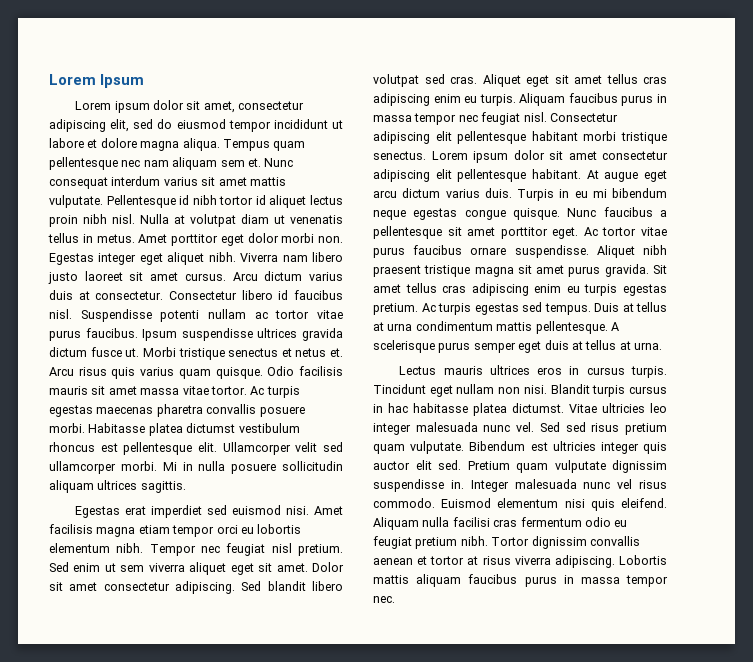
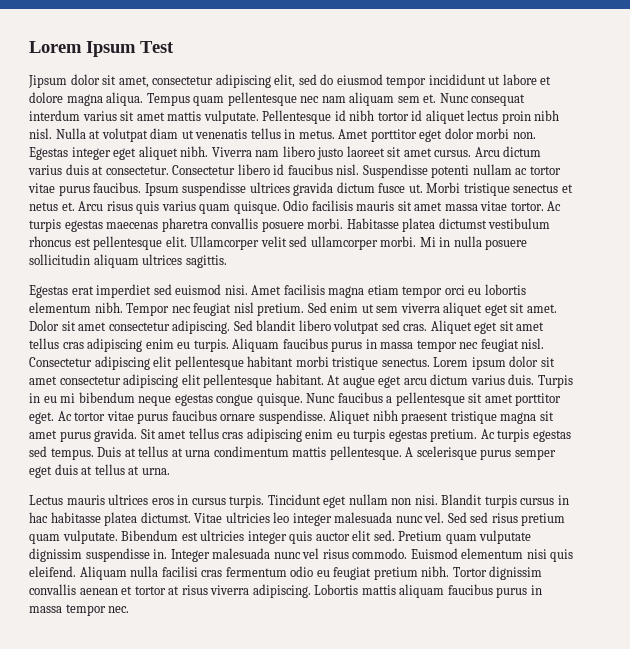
- Lorem Ipsum
- Lorem ipsum dolor sit amet, consectetur adipiscing elit, sed do eiusmod tempor incididunt ut labore et dolore magna aliqua.
+ Lorem Ipsum Test
+ Jipsum dolor sit amet, consectetur adipiscing elit, sed do eiusmod tempor incididunt ut labore et dolore magna aliqua.

